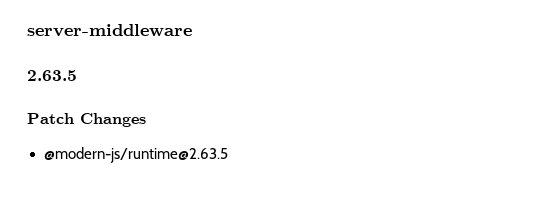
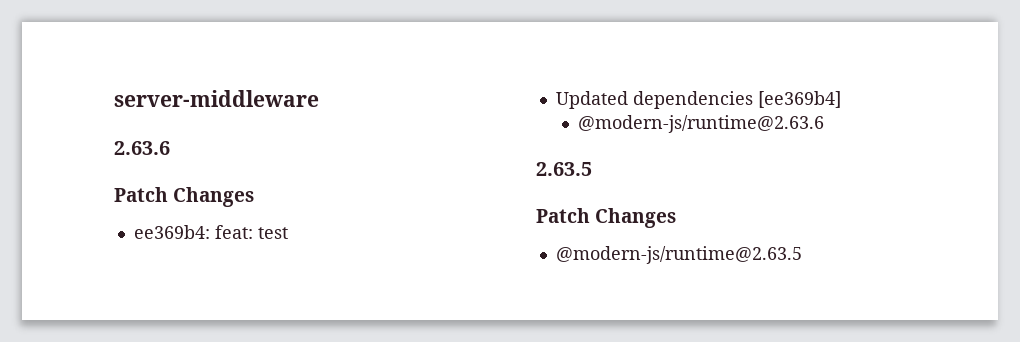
+ 2.63.6
+ Patch Changes
+ ee369b4: feat: test
+ Updated dependencies [ee369b4]
+ @modern-js/runtime@2.63.6

